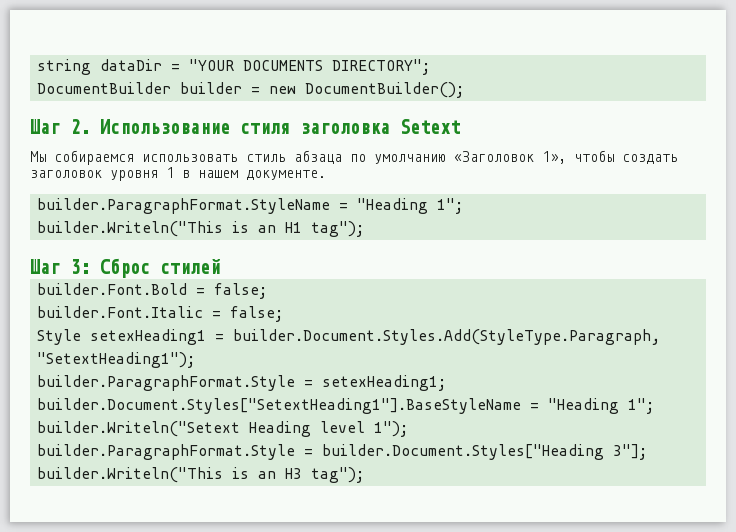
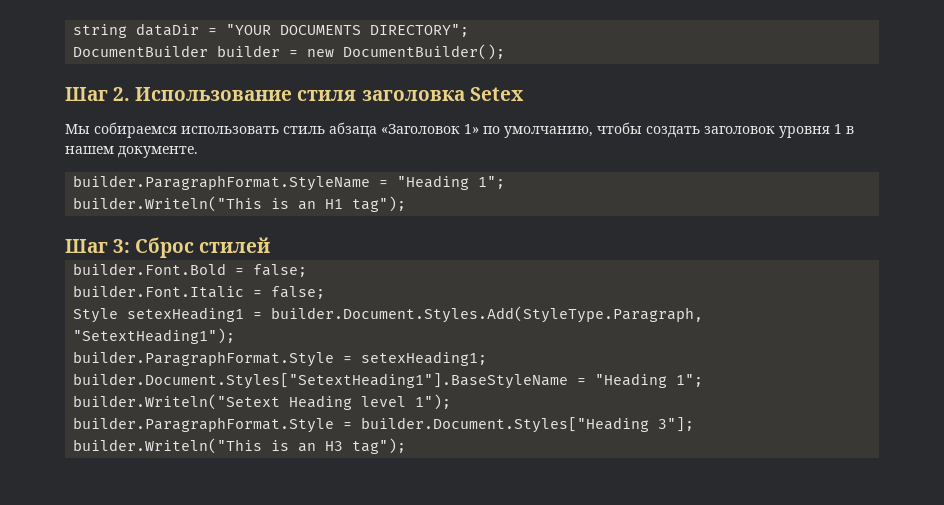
- Шаг 2. Использование стиля заголовка Setext
+ Шаг 2. Использование стиля заголовка Setex
- Мы собираемся использовать стиль абзаца по умолчанию «Заголовок 1», чтобы создать заголовок уровня 1 в нашем документе.
+ Мы собираемся использовать стиль абзаца «Заголовок 1» по умолчанию, чтобы создать заголовок уровня 1 в нашем документе.

